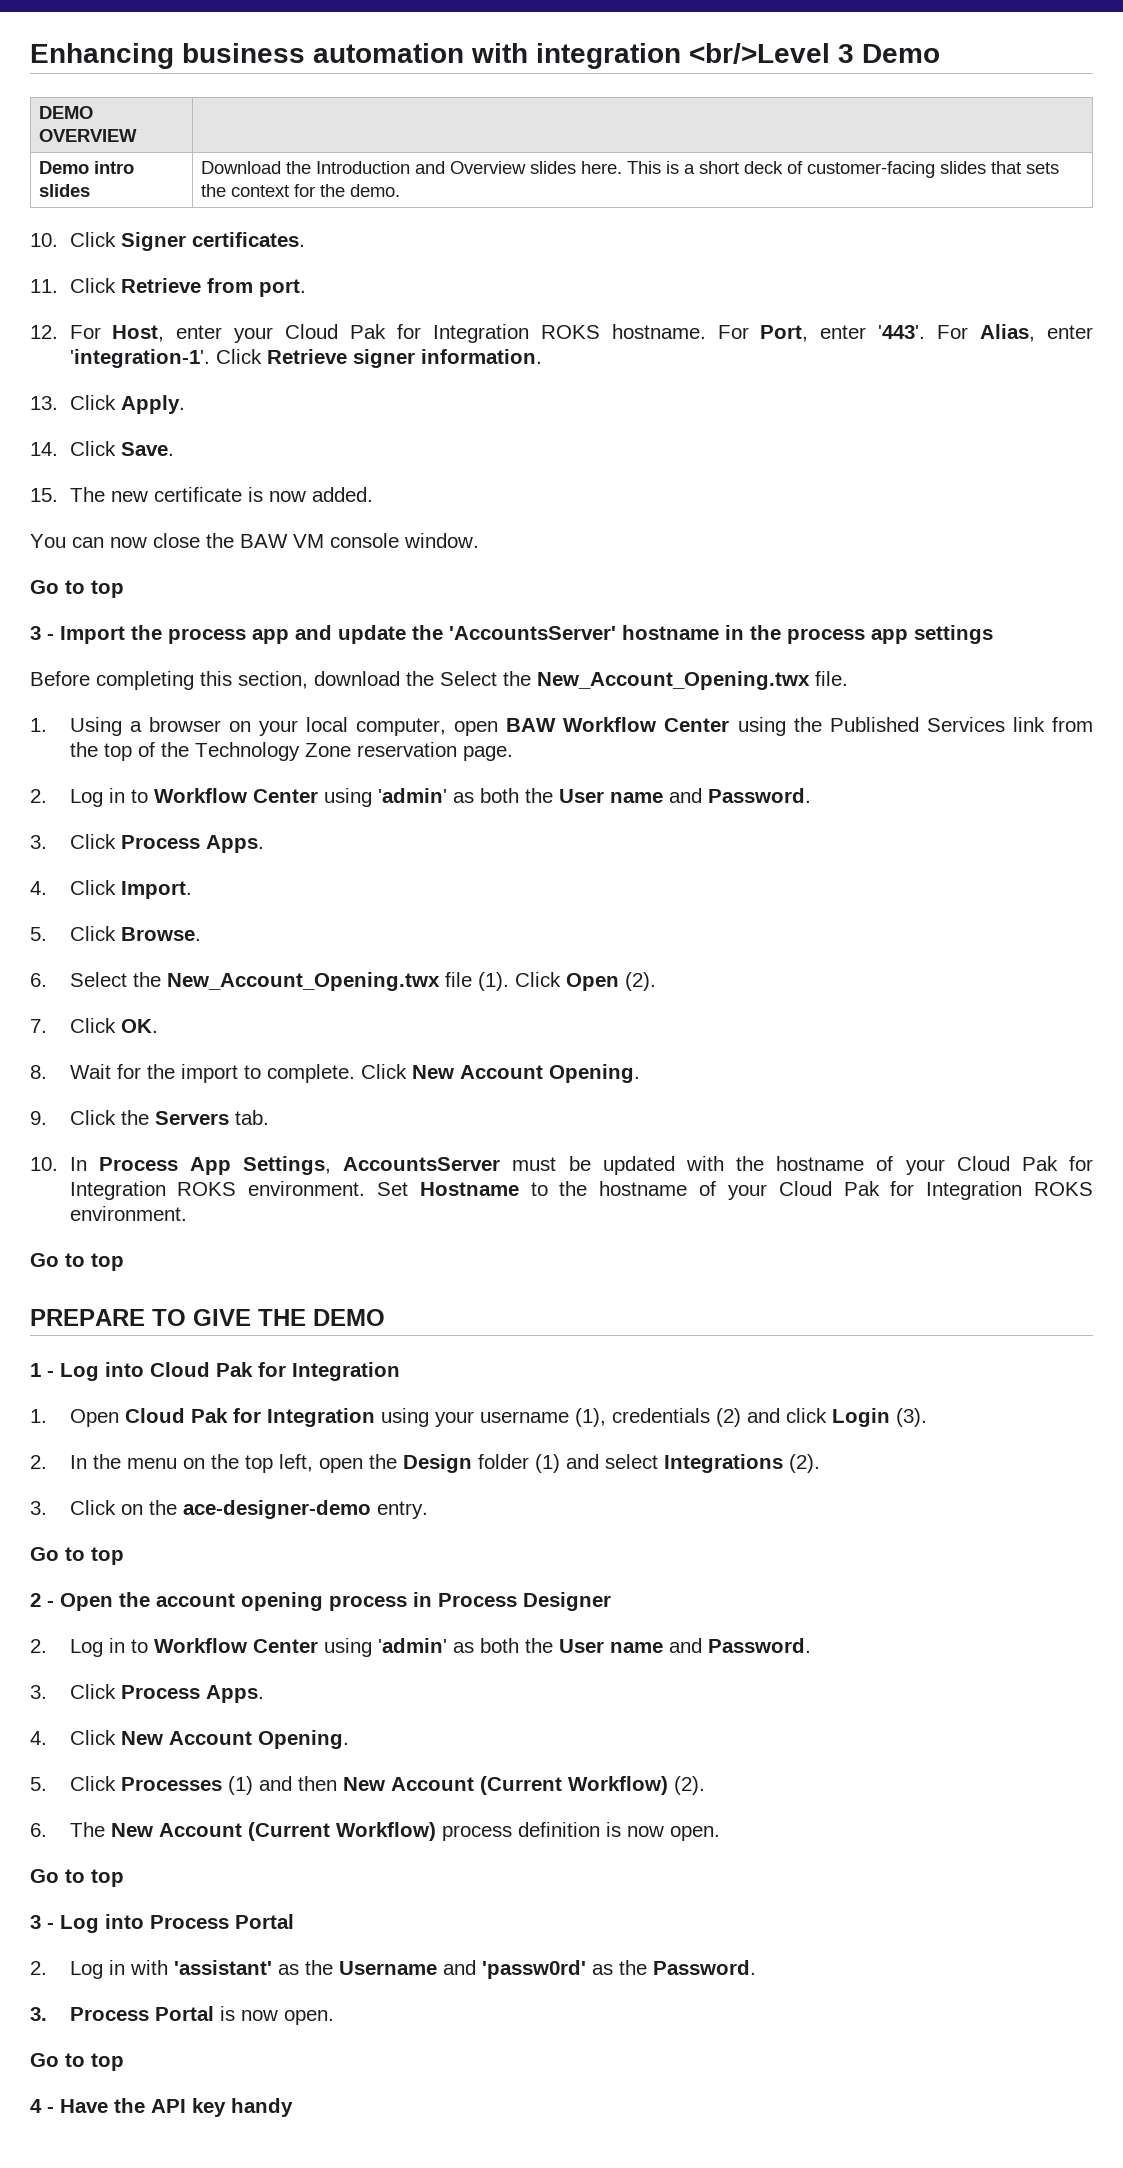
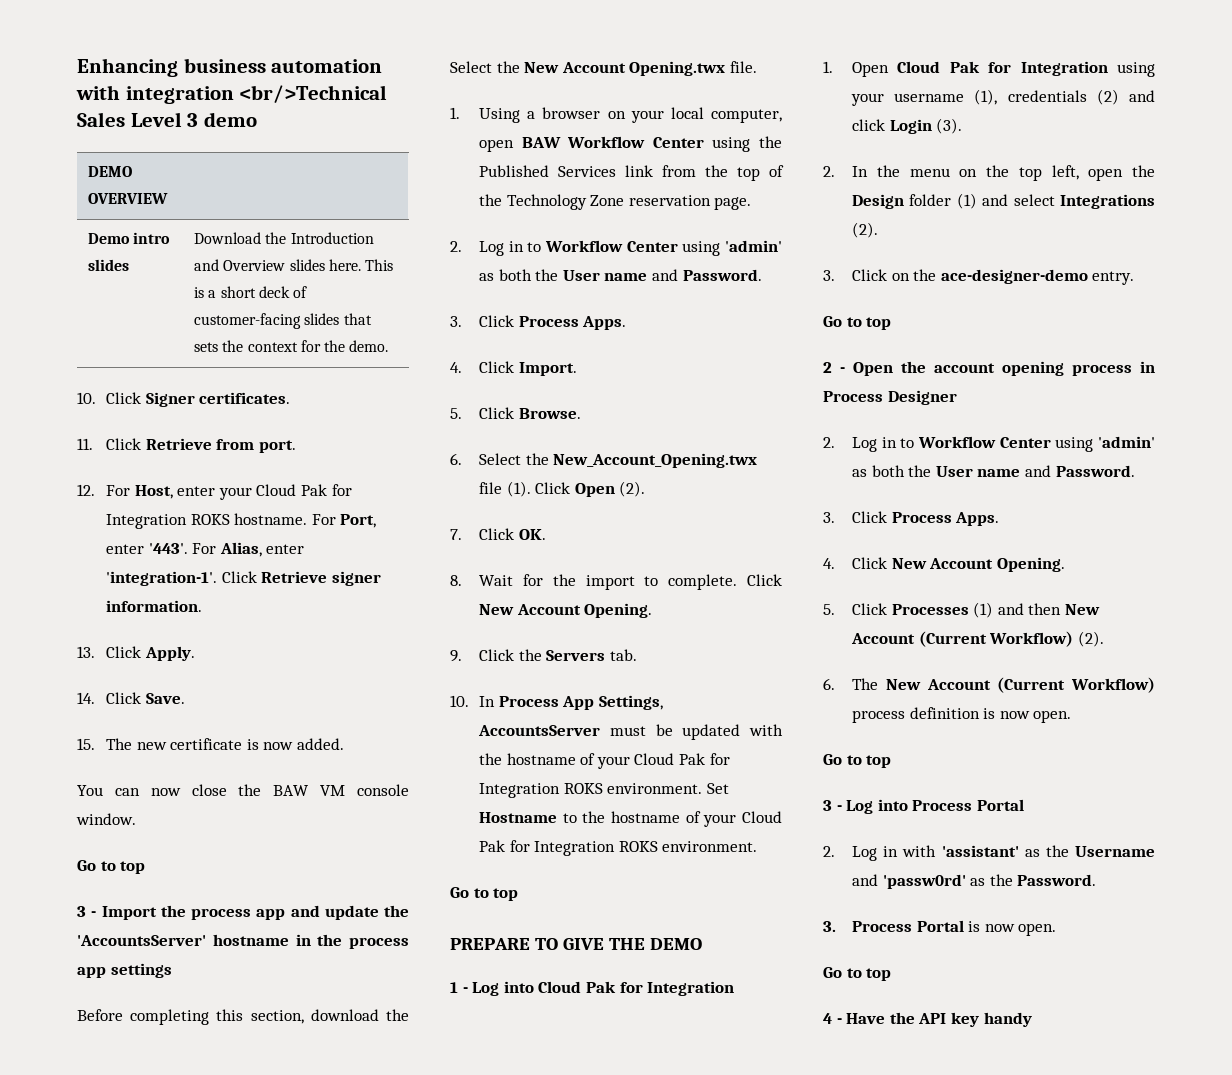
- Enhancing business automation with integration <br/>Level 3 Demo
+ Enhancing business automation with integration <br/>Technical Sales Level 3 demo
- Before completing this section, download the Select the New_Account_Opening.twx file.
+ Before completing this section, download the Select the New Account Opening.twx file.

